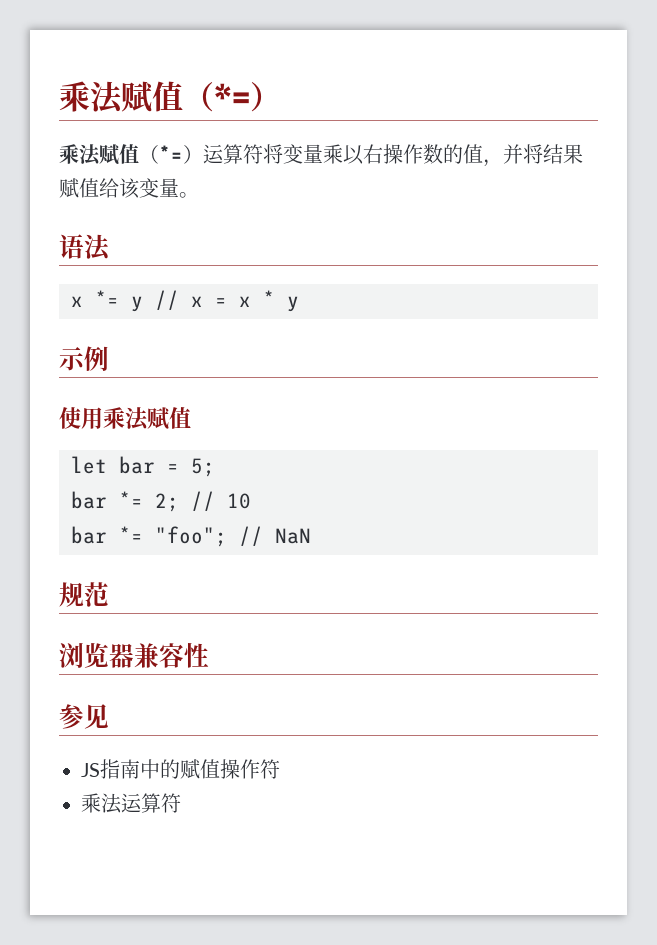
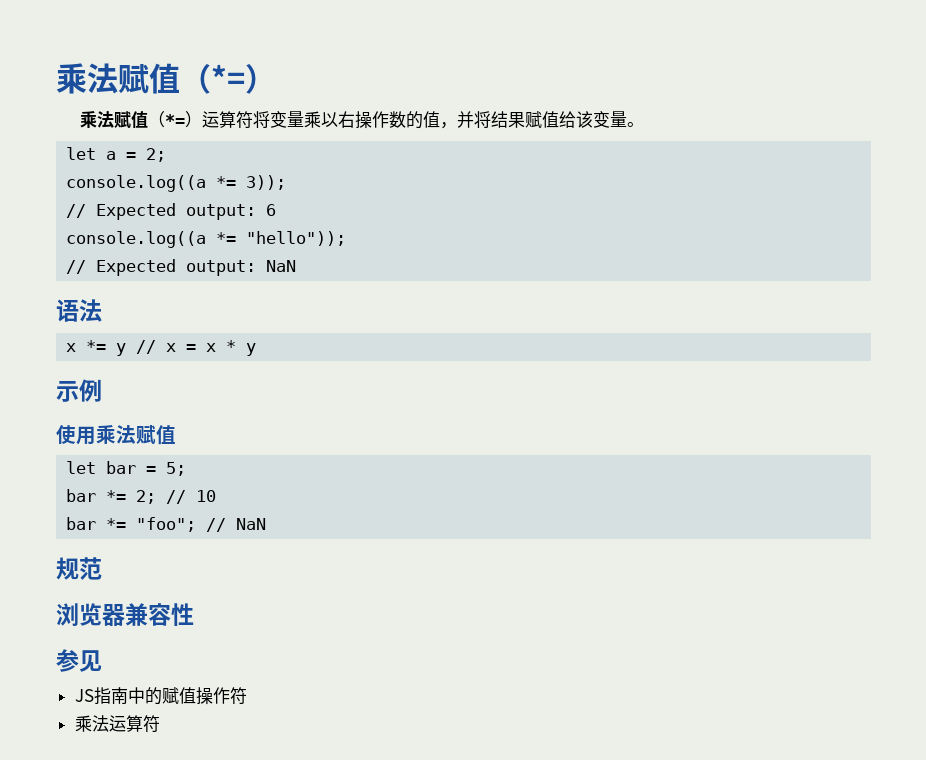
+ let a = 2;
+ console.log((a *= 3));
+ // Expected output: 6
+ console.log((a *= "hello"));
+ // Expected output: NaN

